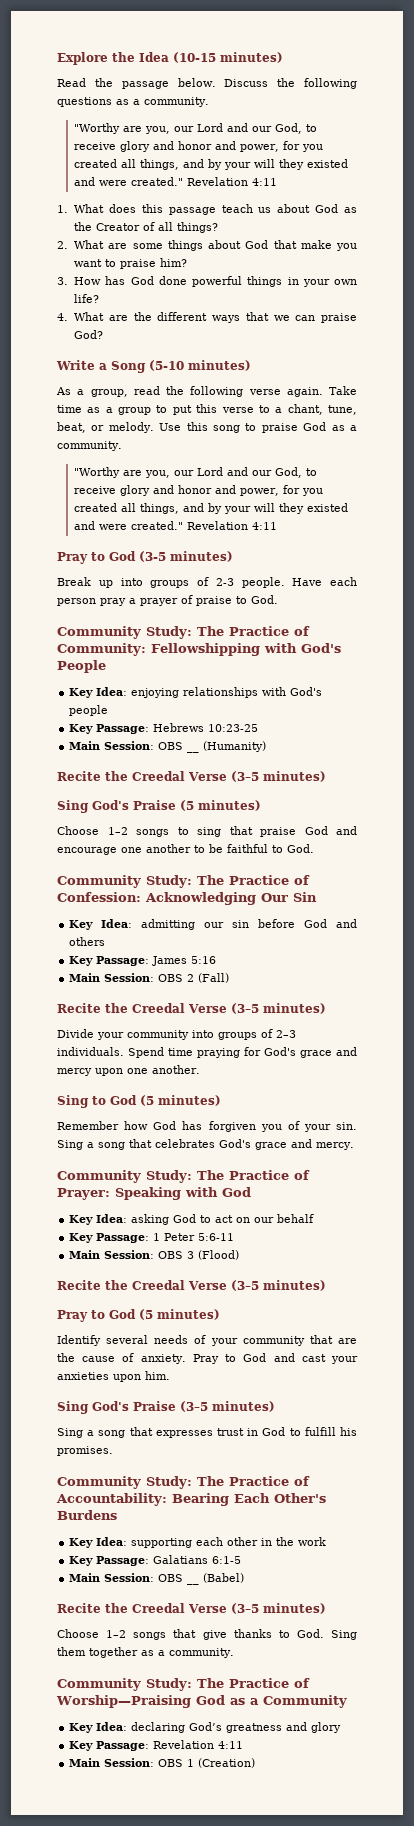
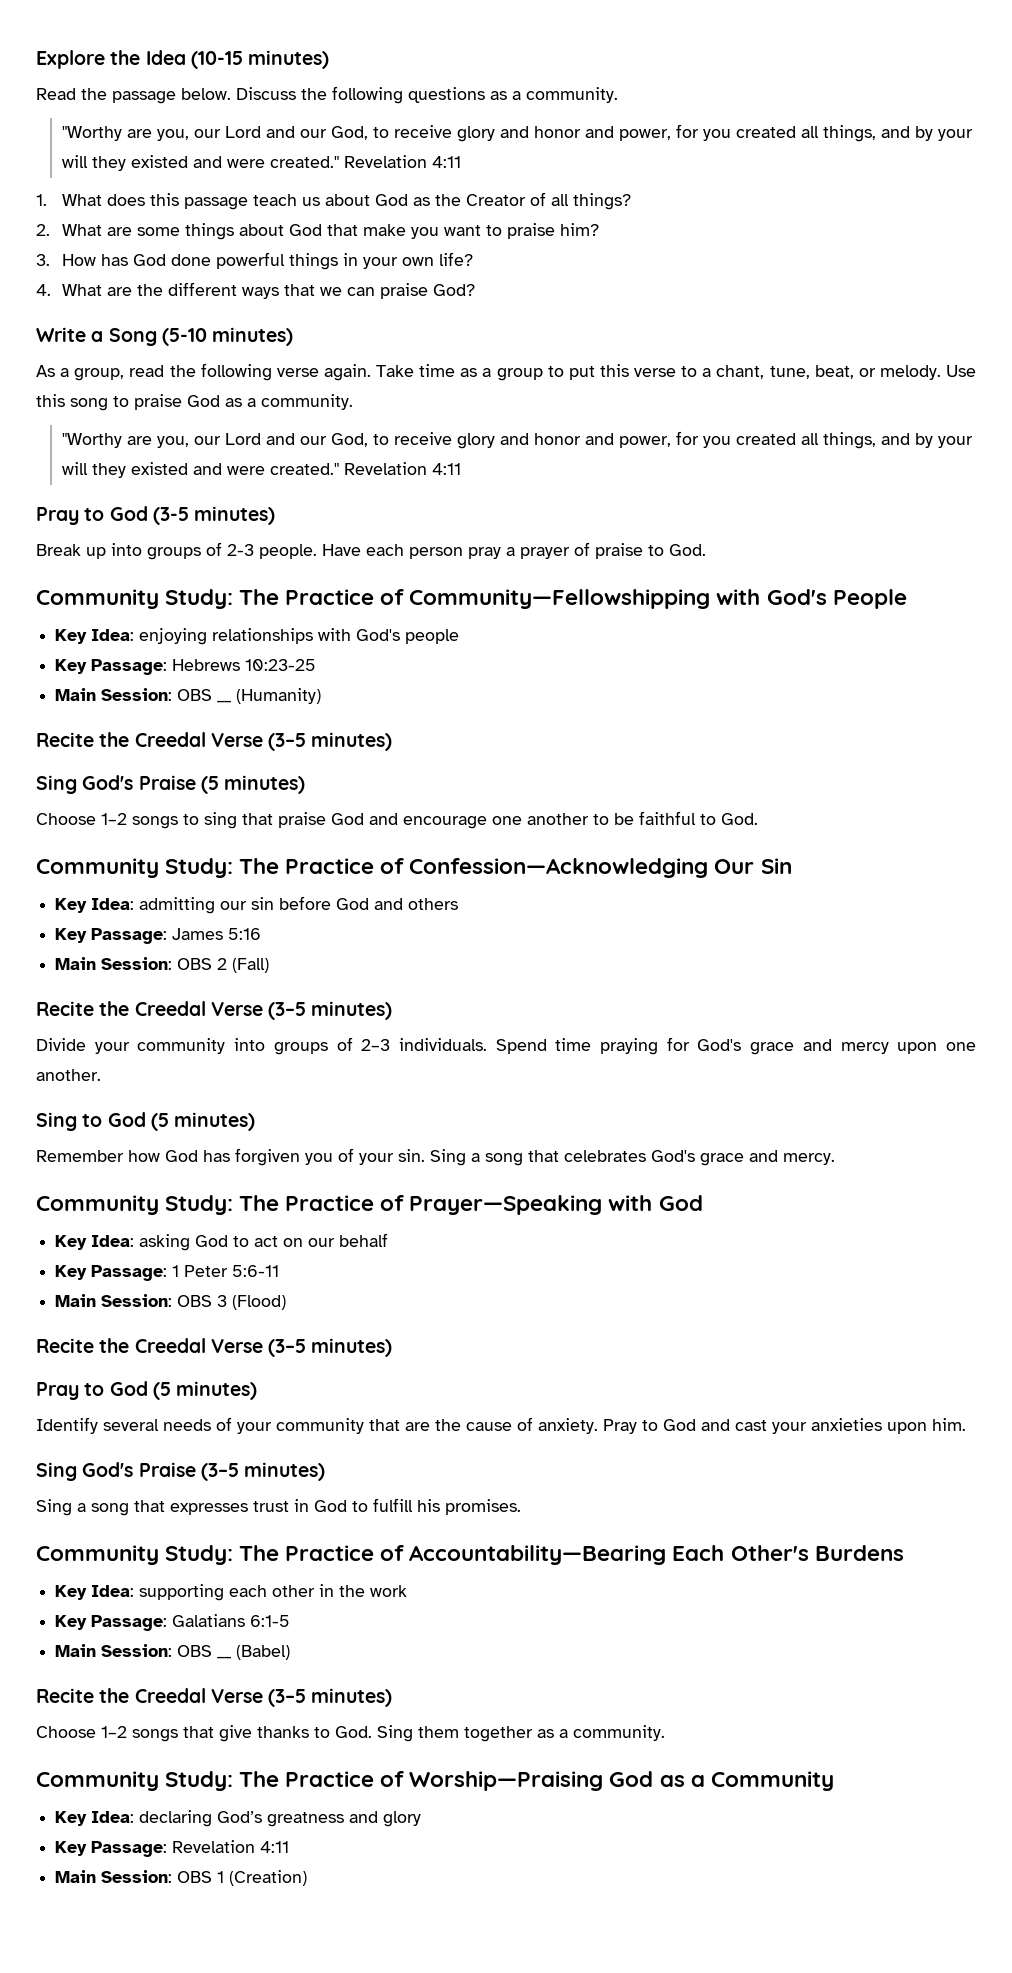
- Community Study: The Practice of Community: Fellowshipping with God's People
+ Community Study: The Practice of Community—Fellowshipping with God's People
- Community Study: The Practice of Confession: Acknowledging Our Sin
+ Community Study: The Practice of Confession—Acknowledging Our Sin
- Community Study: The Practice of Prayer: Speaking with God
+ Community Study: The Practice of Prayer—Speaking with God
- Community Study: The Practice of Accountability: Bearing Each Other's Burdens
+ Community Study: The Practice of Accountability—Bearing Each Other's Burdens

